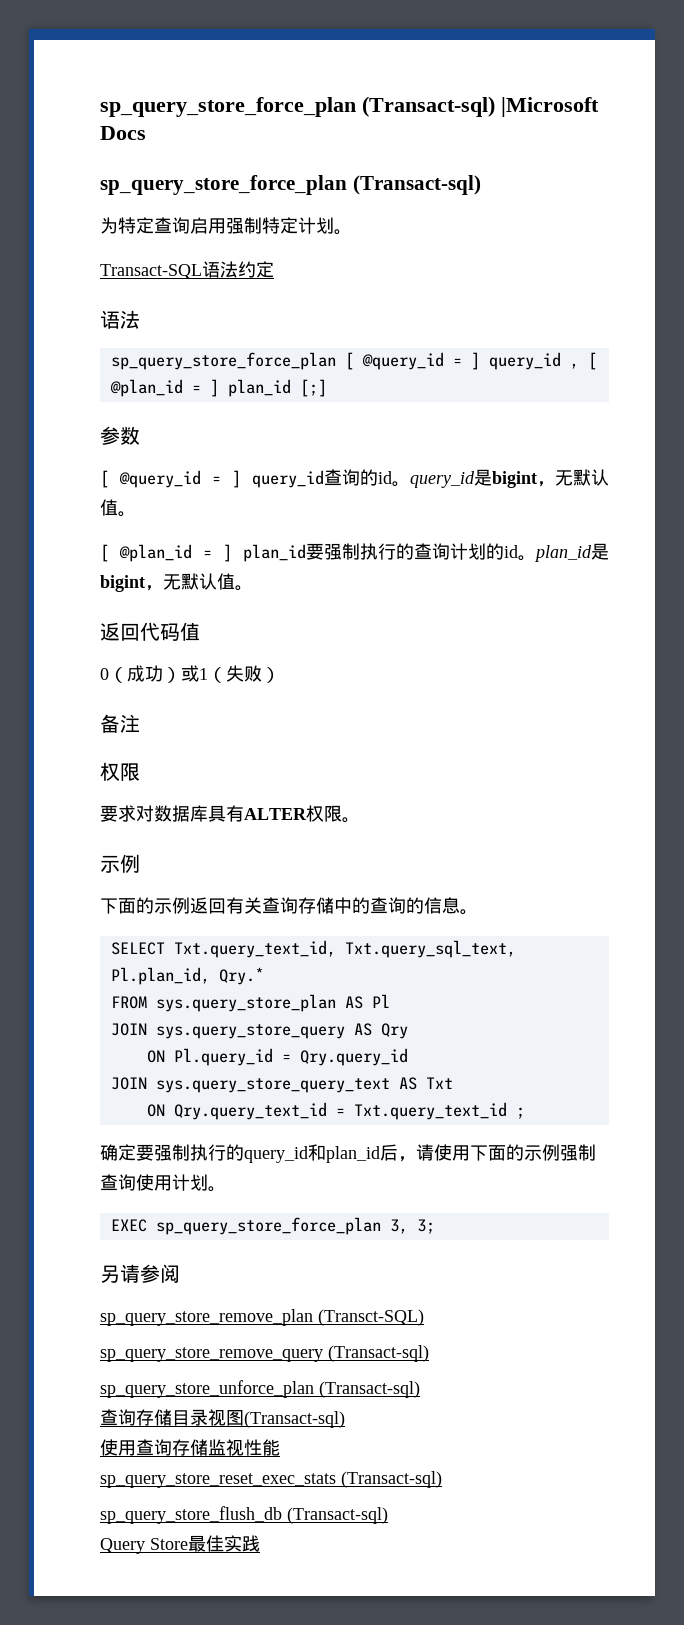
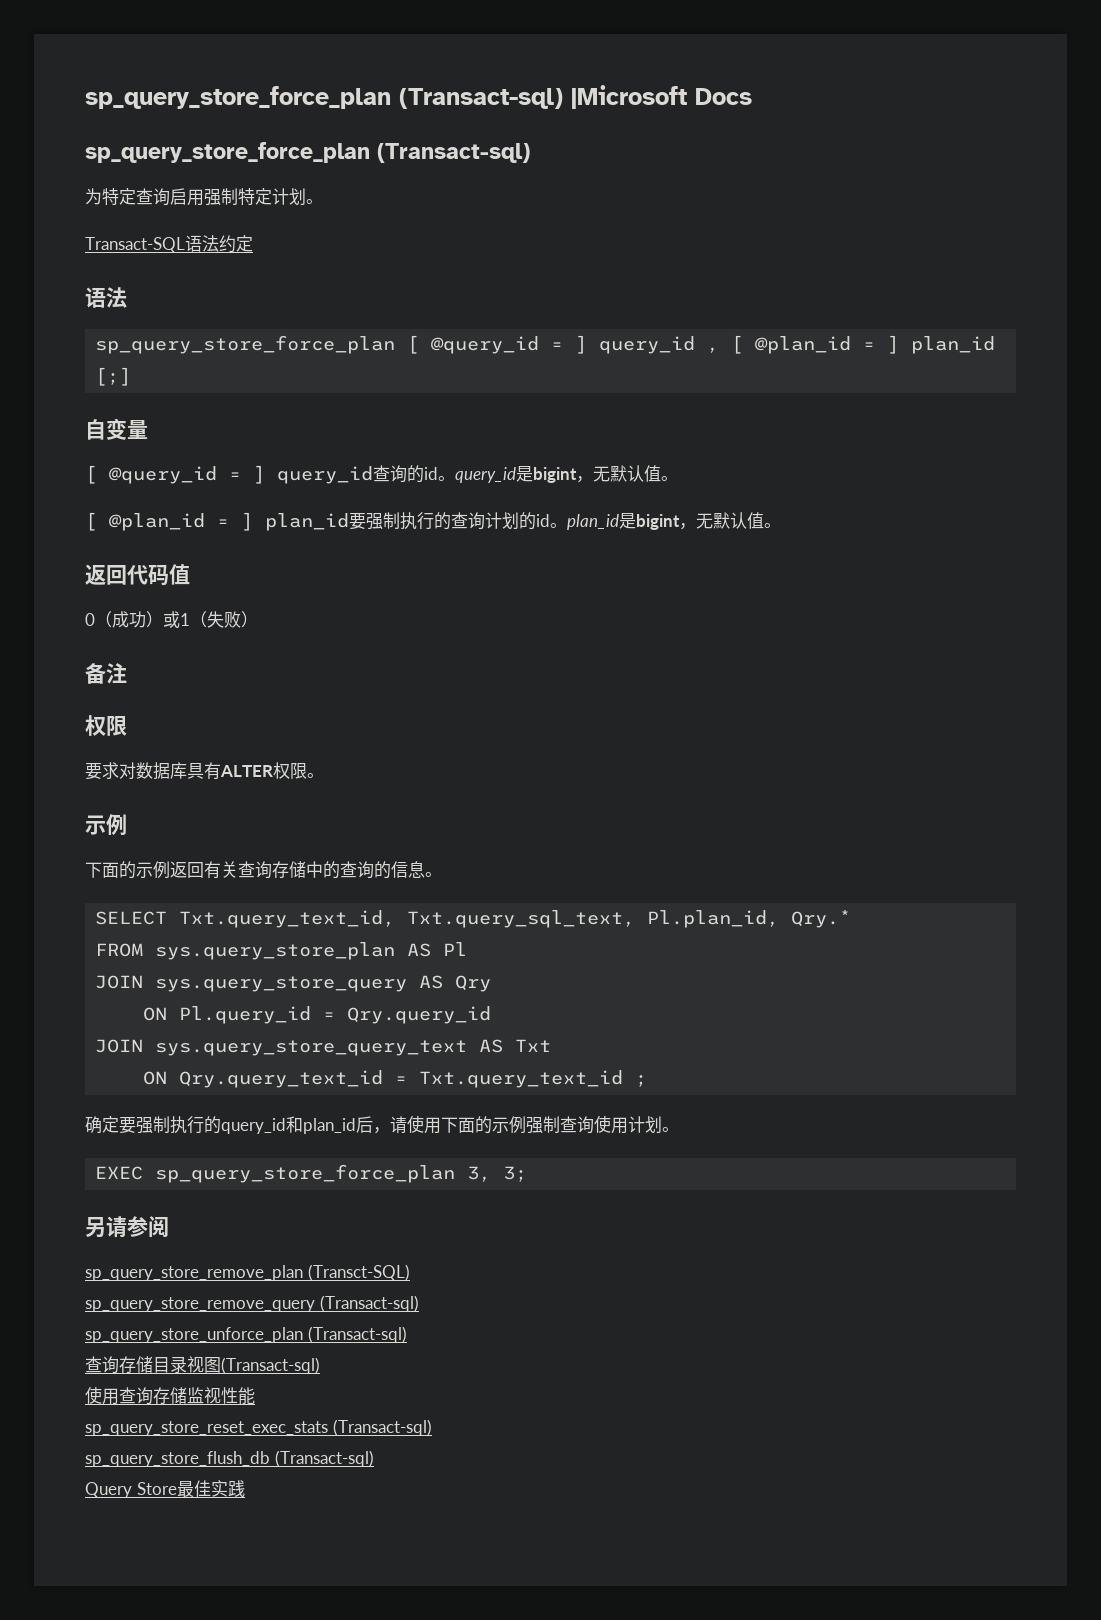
- 参数
+ 自变量

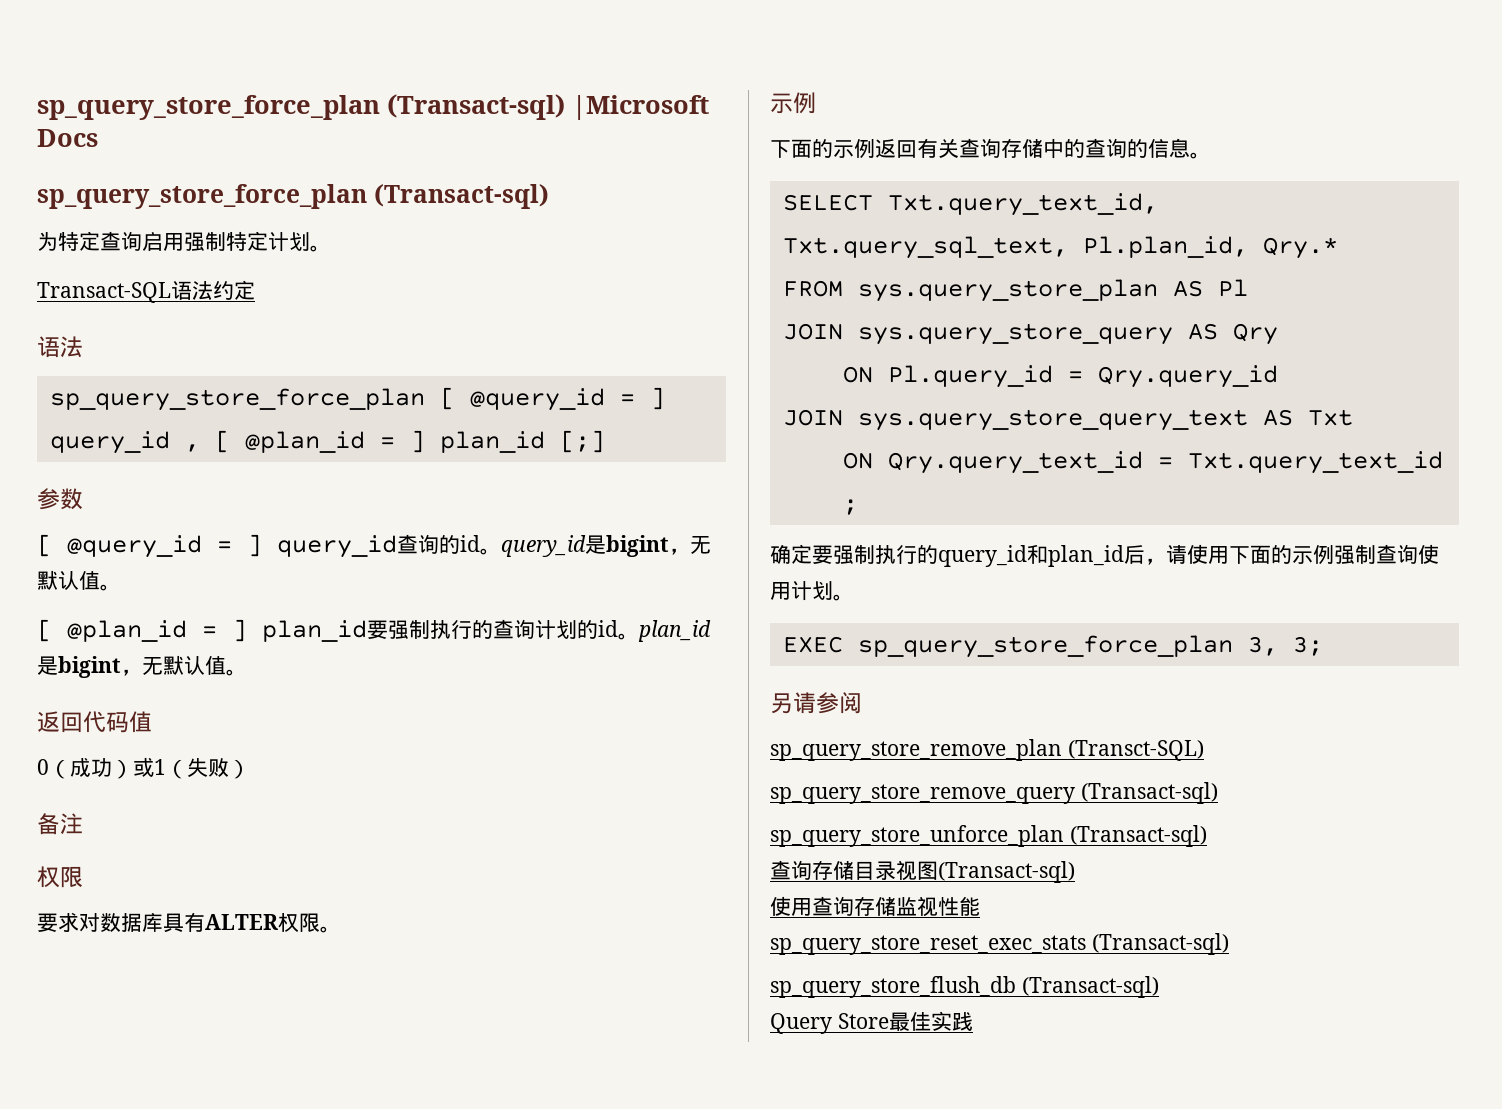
- 自变量
+ 参数

